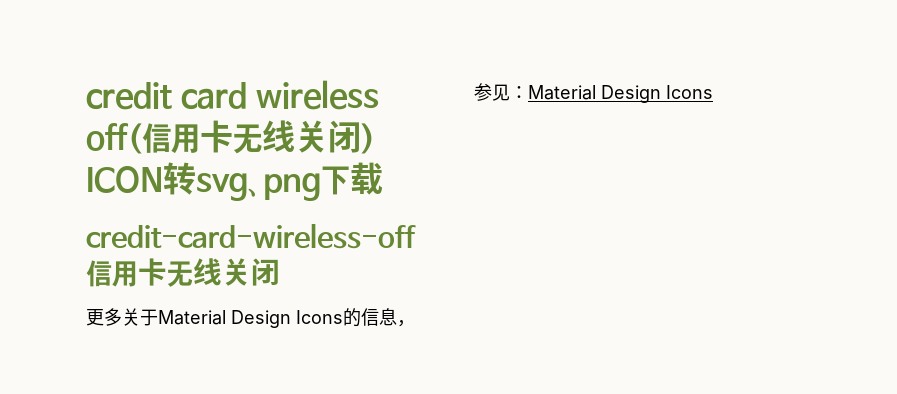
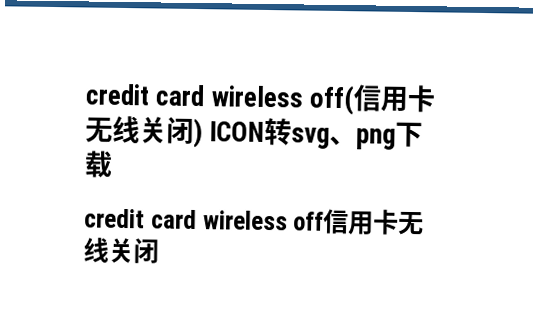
- credit-card-wireless-off信用卡无线关闭
- 更多关于Material Design Icons的信息，参见：Material Design Icons
+ credit card wireless off信用卡无线关闭

